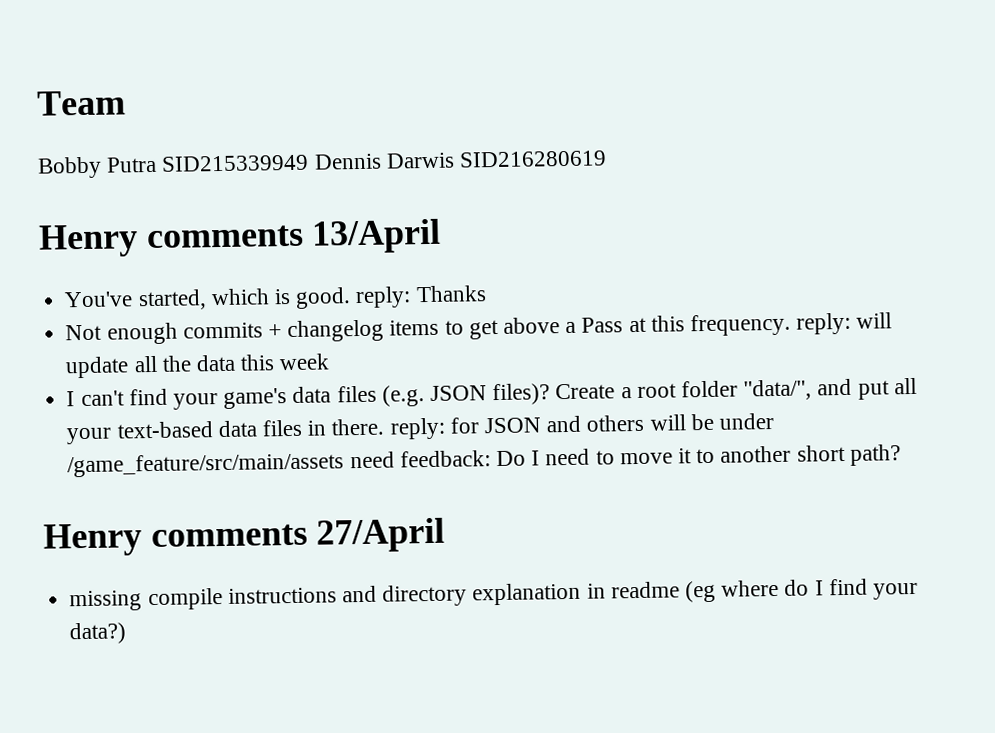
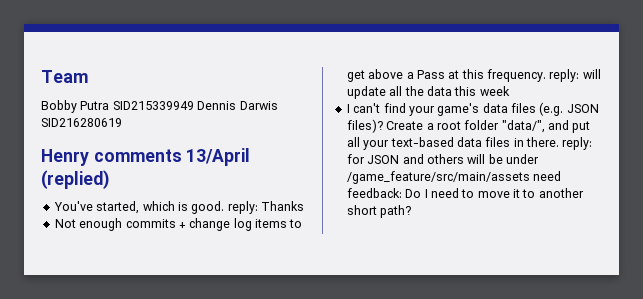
- Henry comments 13/April
+ Henry comments 13/April (replied)
- Not enough commits + changelog items to get above a Pass at this frequency. reply: will update all the data this week
+ Not enough commits + change log items to get above a Pass at this frequency. reply: will update all the data this week
- Henry comments 27/April
- missing compile instructions and directory explanation in readme (eg where do I find your data?)

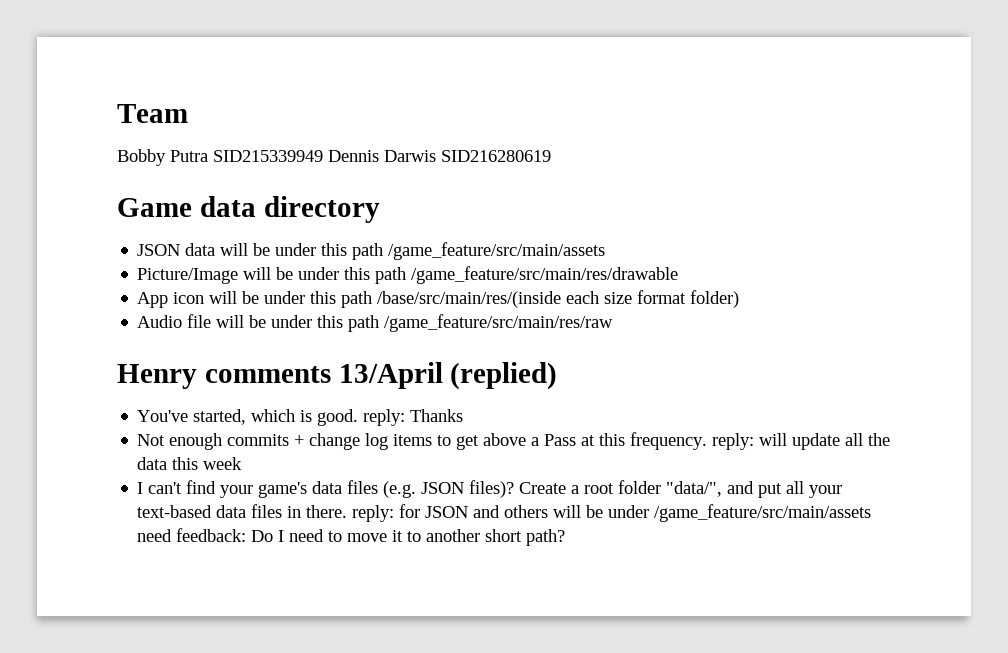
+ Game data directory
+ JSON data will be under this path /game_feature/src/main/assets
+ Picture/Image will be under this path /game_feature/src/main/res/drawable
+ App icon will be under this path /base/src/main/res/(inside each size format folder)
+ Audio file will be under this path /game_feature/src/main/res/raw

